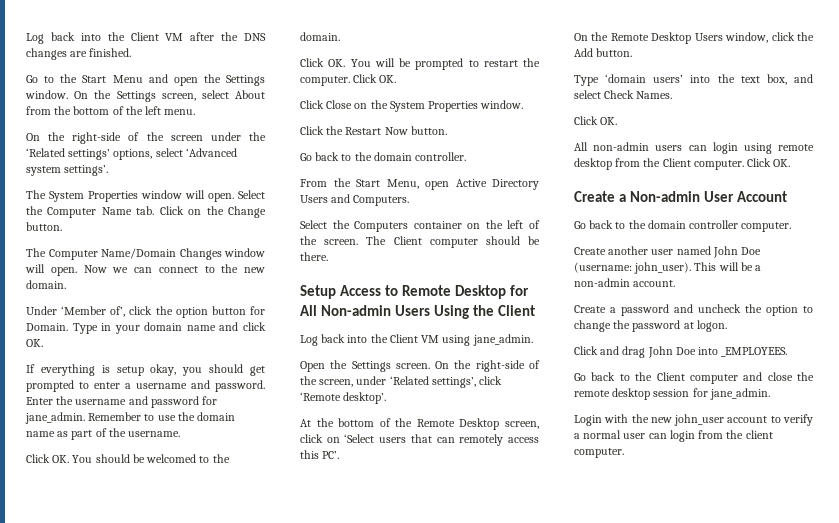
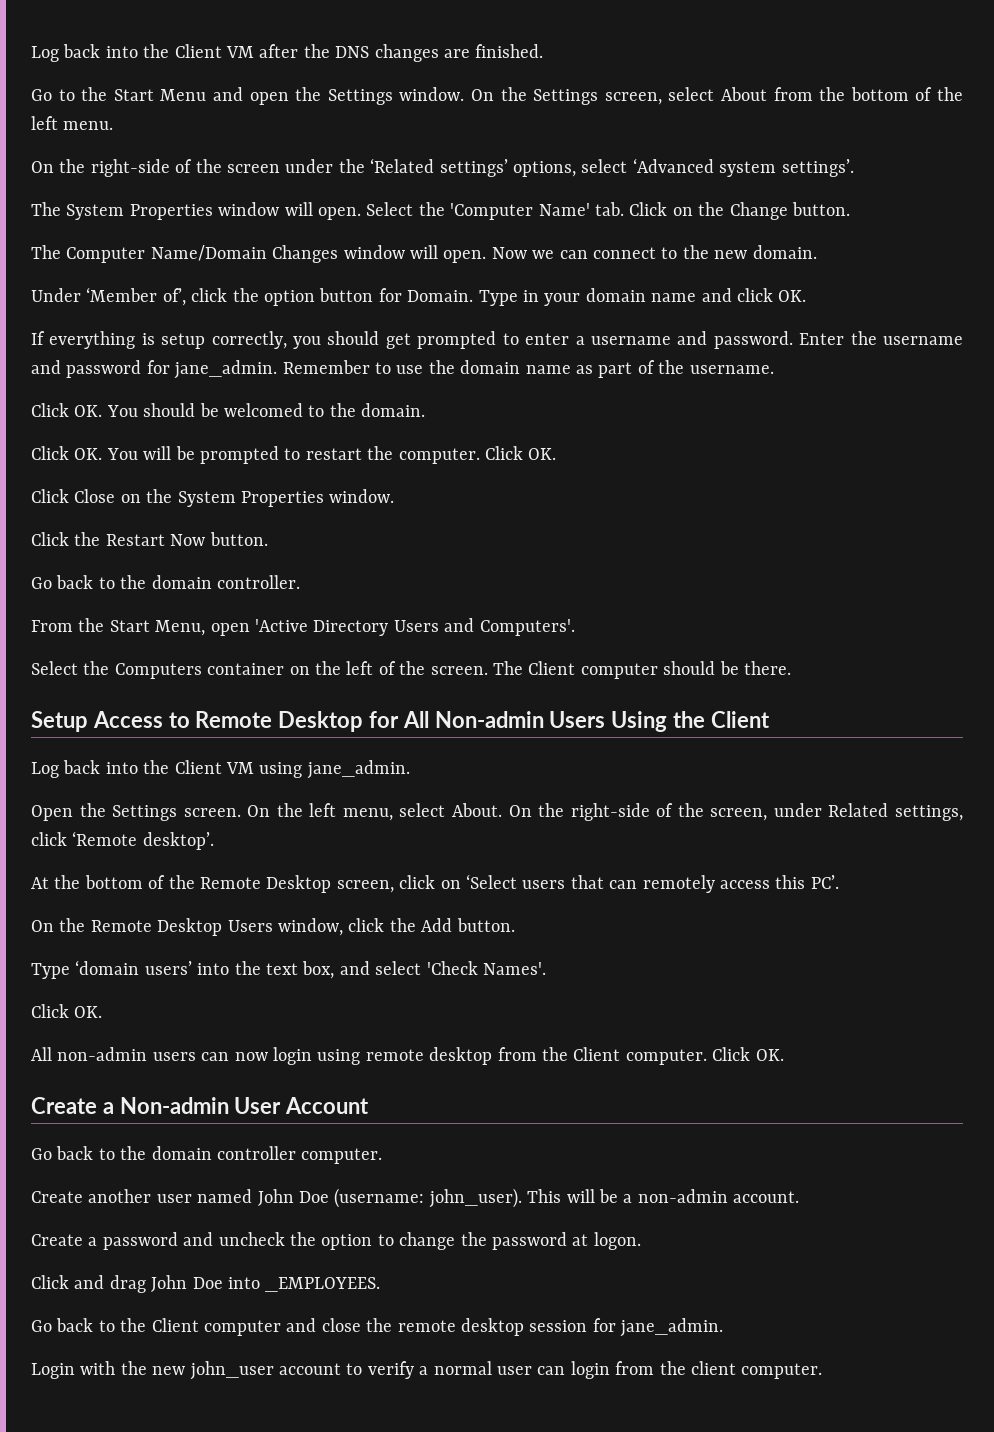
- Select the Computer Name tab. Click on the Change button.
+ Select the 'Computer Name' tab. Click on the Change button.
- If everything is setup okay, you should get prompted to enter a username and password.
+ If everything is setup correctly, you should get prompted to enter a username and password.
- From the Start Menu, open Active Directory Users and Computers.
+ From the Start Menu, open 'Active Directory Users and Computers'.
- On the right-side of the screen, under ‘Related settings’, click ‘Remote desktop’.
+ On the left menu, select About. On the right-side of the screen, under Related settings, click ‘Remote desktop’.
- Type ‘domain users’ into the text box, and select Check Names.
+ Type ‘domain users’ into the text box, and select 'Check Names'.
- All non-admin users can login using remote desktop from the Client computer.
+ All non-admin users can now login using remote desktop from the Client computer.

